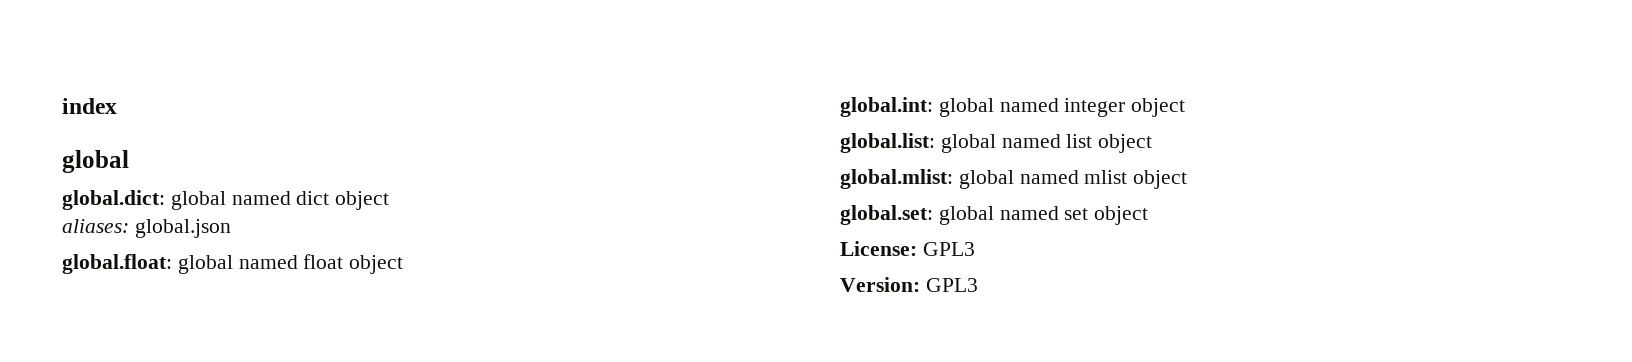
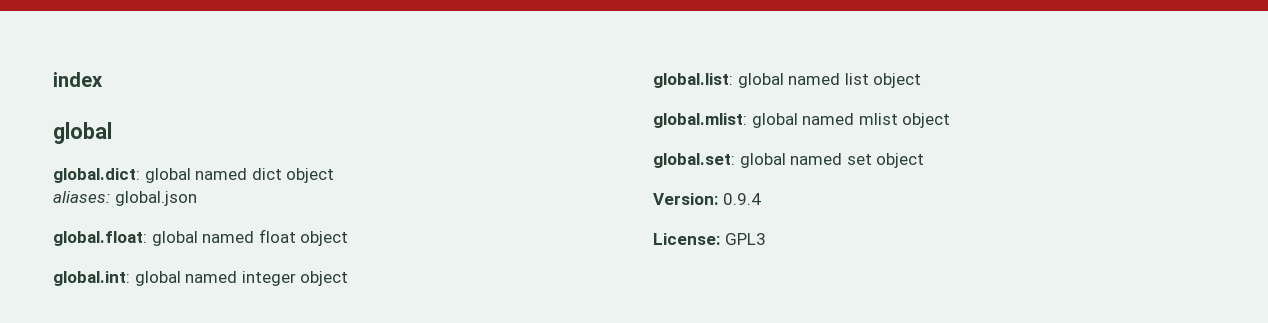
+ Version: 0.9.4
- Version: GPL3

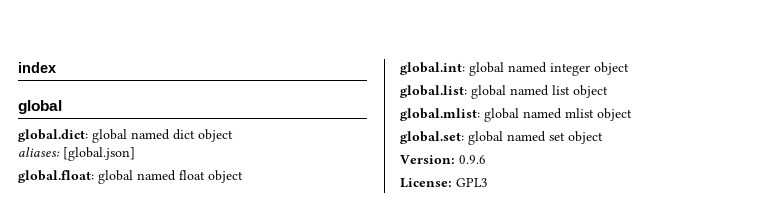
- aliases: global.json
+ aliases: [global.json]
- Version: 0.9.4
+ Version: 0.9.6

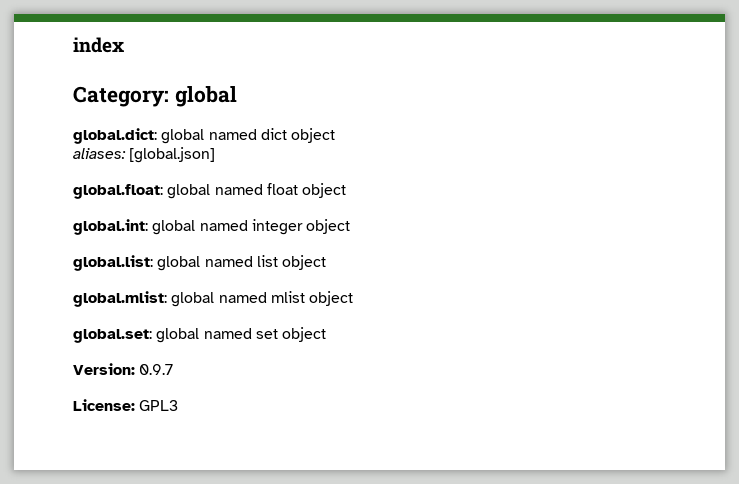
  index
- global
+ Category: global
- Version: 0.9.6
+ Version: 0.9.7

